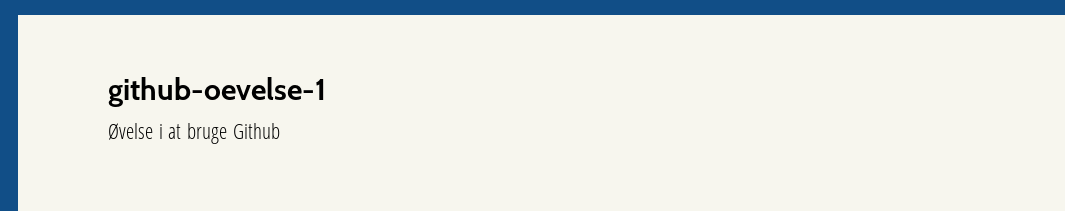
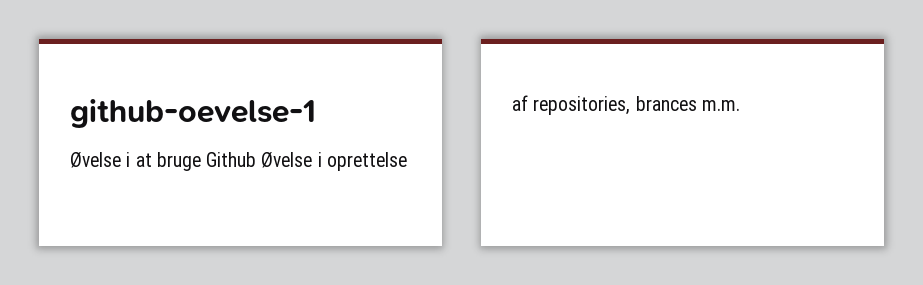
- Øvelse i at bruge Github
+ Øvelse i at bruge Github Øvelse i oprettelse af repositories, brances m.m.

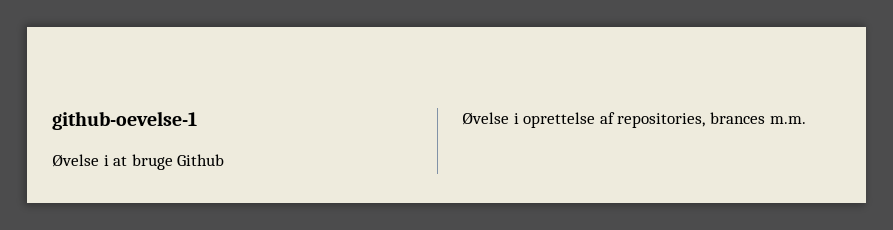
- Øvelse i at bruge Github Øvelse i oprettelse af repositories, brances m.m.
+ Øvelse i at bruge Github
+ Øvelse i oprettelse af repositories, brances m.m.

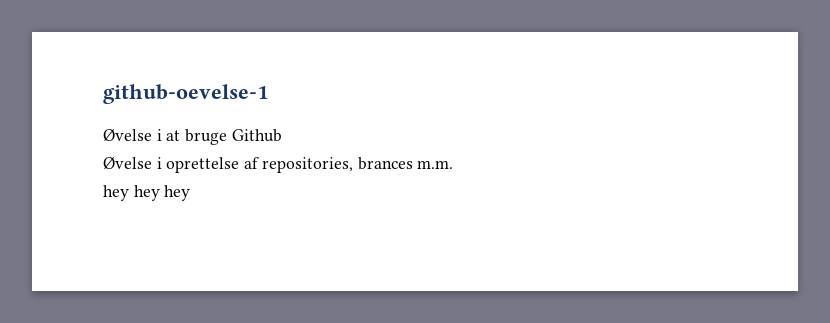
+ hey hey hey

